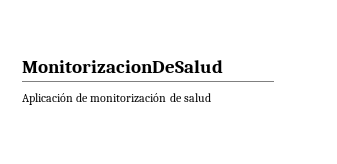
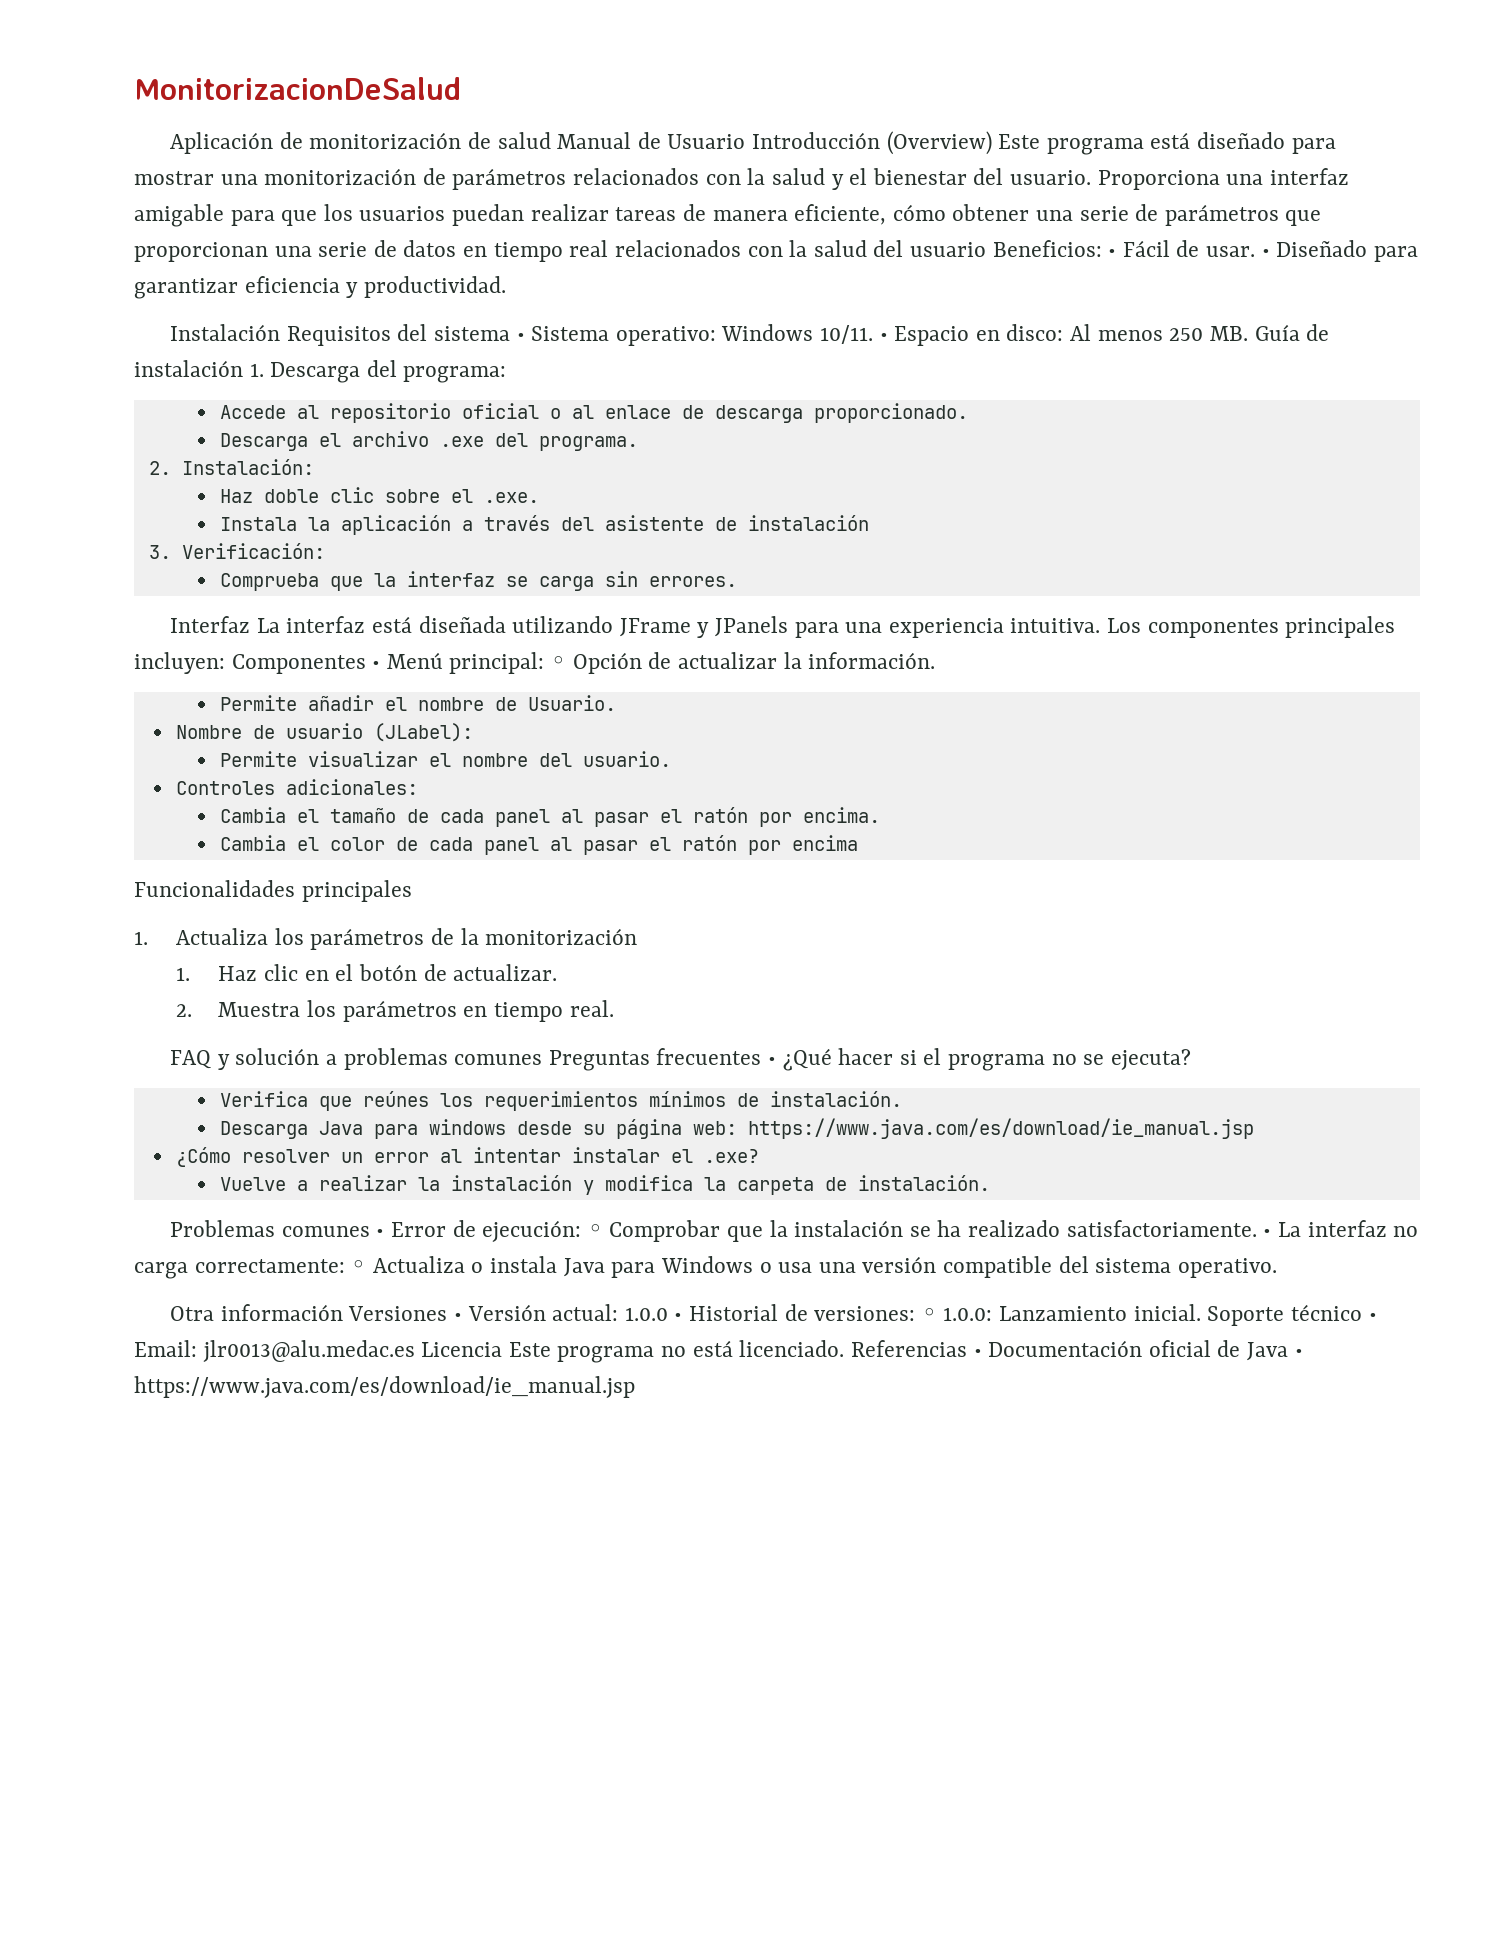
- Aplicación de monitorización de salud
+ Aplicación de monitorización de salud Manual de Usuario Introducción (Overview) Este programa está diseñado para mostrar una monitorización de parámetros relacionados con la salud y el bienestar del usuario. Proporciona una interfaz amigable para que los usuarios puedan realizar tareas de manera eficiente, cómo obtener una serie de parámetros que proporcionan una serie de datos en tiempo real relacionados con la salud del usuario Beneficios: • Fácil de usar. • Diseñado para garantizar eficiencia y productividad.
+ Instalación Requisitos del sistema • Sistema operativo: Windows 10/11. • Espacio en disco: Al menos 250 MB. Guía de instalación 1. Descarga del programa:
+ Accede al repositorio oficial o al enlace de descarga proporcionado.
+ Descarga el archivo .exe del programa.
+ 2. Instalación:
+ Haz doble clic sobre el .exe.
+ Instala la aplicación a través del asistente de instalación
+ 3. Verificación:
+ Comprueba que la interfaz se carga sin errores.
+ Interfaz La interfaz está diseñada utilizando JFrame y JPanels para una experiencia intuitiva. Los componentes principales incluyen: Componentes • Menú principal: ◦ Opción de actualizar la información.
+ Permite añadir el nombre de Usuario.
+ Nombre de usuario (JLabel):
+ Permite visualizar el nombre del usuario.
+ Controles adicionales:
+ Cambia el tamaño de cada panel al pasar el ratón por encima.
+ Cambia el color de cada panel al pasar el ratón por encima
+ Funcionalidades principales
+ 1. Actualiza los parámetros de la monitorización
+ 1. Haz clic en el botón de actualizar.
+ 2. Muestra los parámetros en tiempo real.
+ FAQ y solución a problemas comunes Preguntas frecuentes • ¿Qué hacer si el programa no se ejecuta?
+ Verifica que reúnes los requerimientos mínimos de instalación.
+ Descarga Java para windows desde su página web: https://www.java.com/es/download/ie_manual.jsp
+ ¿Cómo resolver un error al intentar instalar el .exe?
+ Vuelve a realizar la instalación y modifica la carpeta de instalación.
+ Problemas comunes • Error de ejecución: ◦ Comprobar que la instalación se ha realizado satisfactoriamente. • La interfaz no carga correctamente: ◦ Actualiza o instala Java para Windows o usa una versión compatible del sistema operativo.
+ Otra información Versiones • Versión actual: 1.0.0 • Historial de versiones: ◦ 1.0.0: Lanzamiento inicial. Soporte técnico • Email: jlr0013@alu.medac.es Licencia Este programa no está licenciado. Referencias • Documentación oficial de Java • https://www.java.com/es/download/ie_manual.jsp

